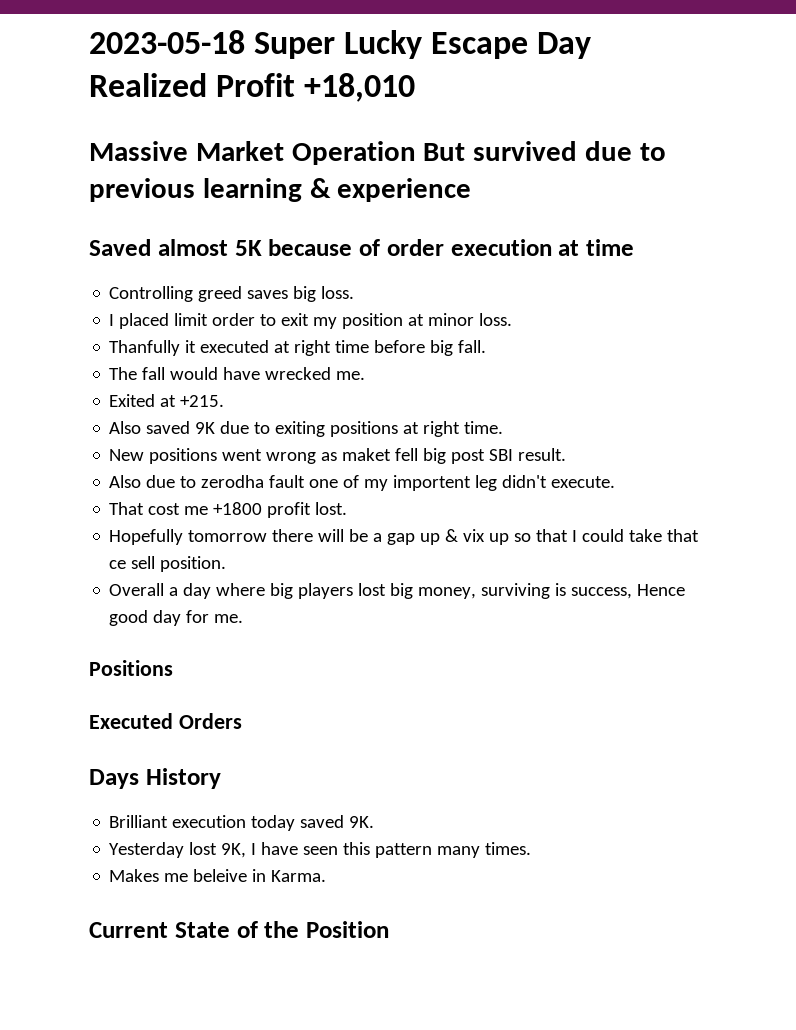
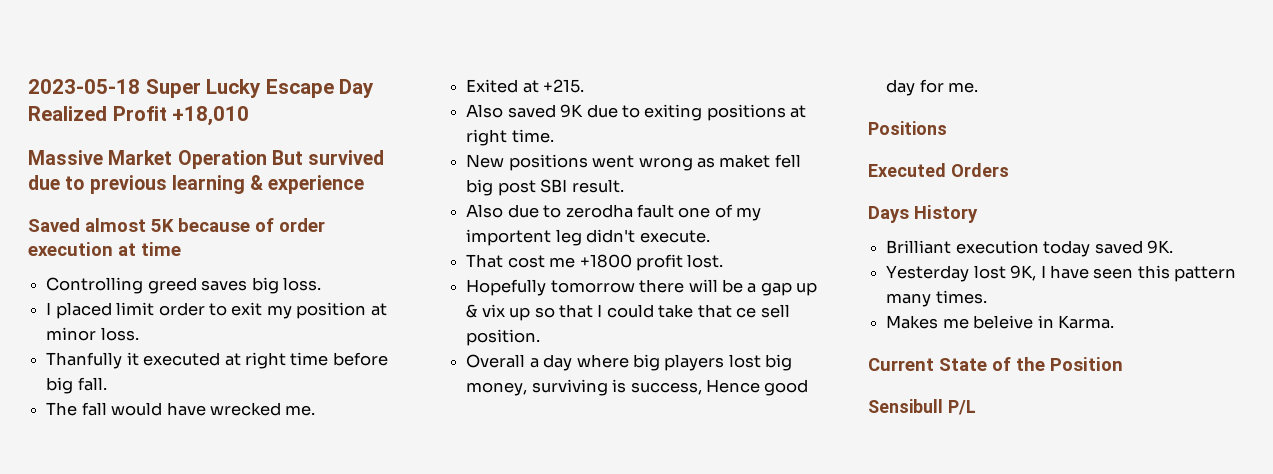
+ Sensibull P/L

